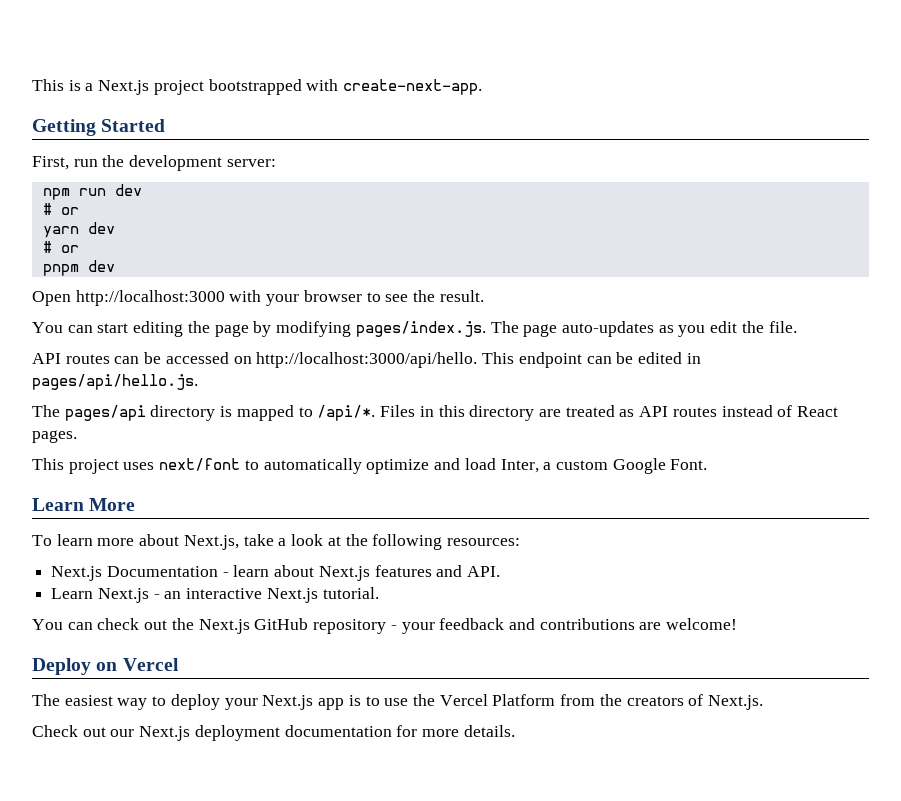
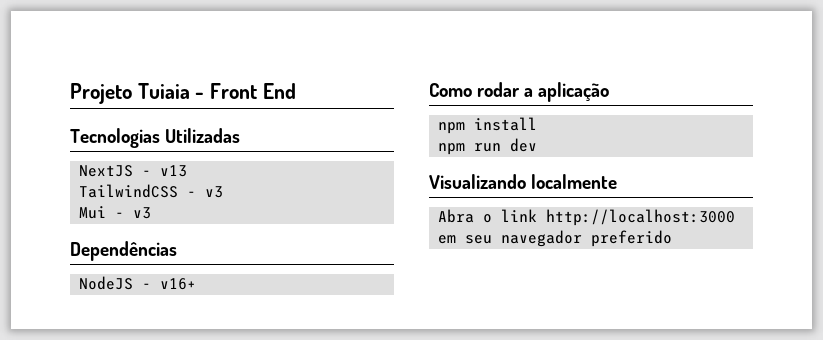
- This is a Next.js project bootstrapped with create-next-app.
- Getting Started
- First, run the development server:
+ Projeto Tuiaia - Front End
+ Tecnologias Utilizadas
+ NextJS - v13
+ TailwindCSS - v3
+ Mui - v3
+ Dependências
+ NodeJS - v16+
+ Como rodar a aplicação
+ npm install
  npm run dev
- # or
- yarn dev
- # or
- pnpm dev
- Open http://localhost:3000 with your browser to see the result.
- You can start editing the page by modifying pages/index.js. The page auto-updates as you edit the file.
- API routes can be accessed on http://localhost:3000/api/hello. This endpoint can be edited in pages/api/hello.js.
- The pages/api directory is mapped to /api/*. Files in this directory are treated as API routes instead of React pages.
- This project uses next/font to automatically optimize and load Inter, a custom Google Font.
- Learn More
- To learn more about Next.js, take a look at the following resources:
- Next.js Documentation - learn about Next.js features and API.
- Learn Next.js - an interactive Next.js tutorial.
- You can check out the Next.js GitHub repository - your feedback and contributions are welcome!
- Deploy on Vercel
- The easiest way to deploy your Next.js app is to use the Vercel Platform from the creators of Next.js.
- Check out our Next.js deployment documentation for more details.
+ Visualizando localmente
+ Abra o link http://localhost:3000 em seu navegador preferido

